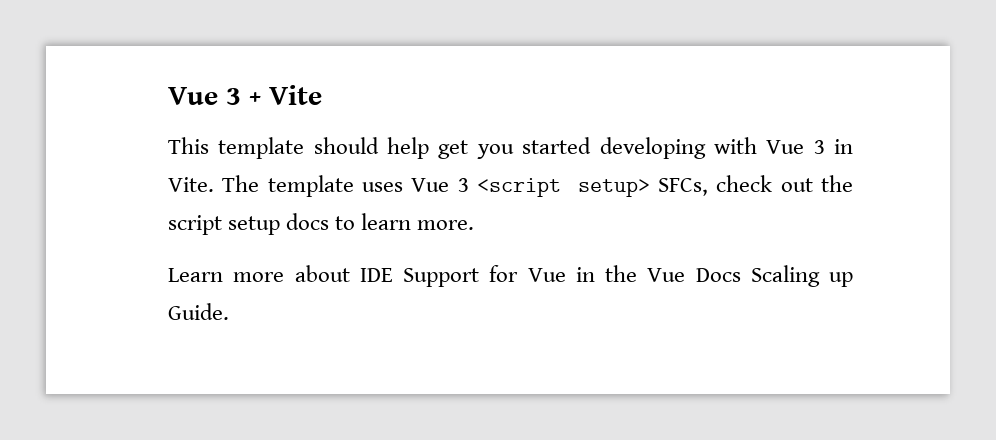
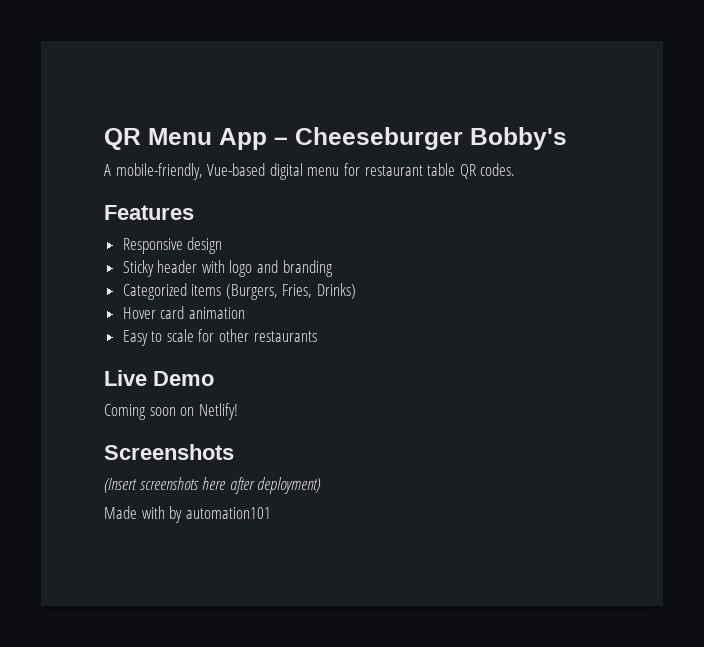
- Vue 3 + Vite
- This template should help get you started developing with Vue 3 in Vite. The template uses Vue 3 <script setup> SFCs, check out the script setup docs to learn more.
- Learn more about IDE Support for Vue in the Vue Docs Scaling up Guide.
+ QR Menu App – Cheeseburger Bobby's
+ A mobile-friendly, Vue-based digital menu for restaurant table QR codes.
+ Features
+ Responsive design
+ Sticky header with logo and branding
+ Categorized items (Burgers, Fries, Drinks)
+ Hover card animation
+ Easy to scale for other restaurants
+ Live Demo
+ Coming soon on Netlify!
+ Screenshots
+ (Insert screenshots here after deployment)
+ Made with by automation101

